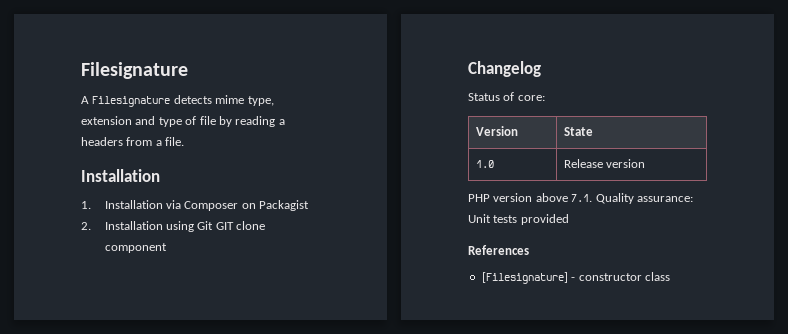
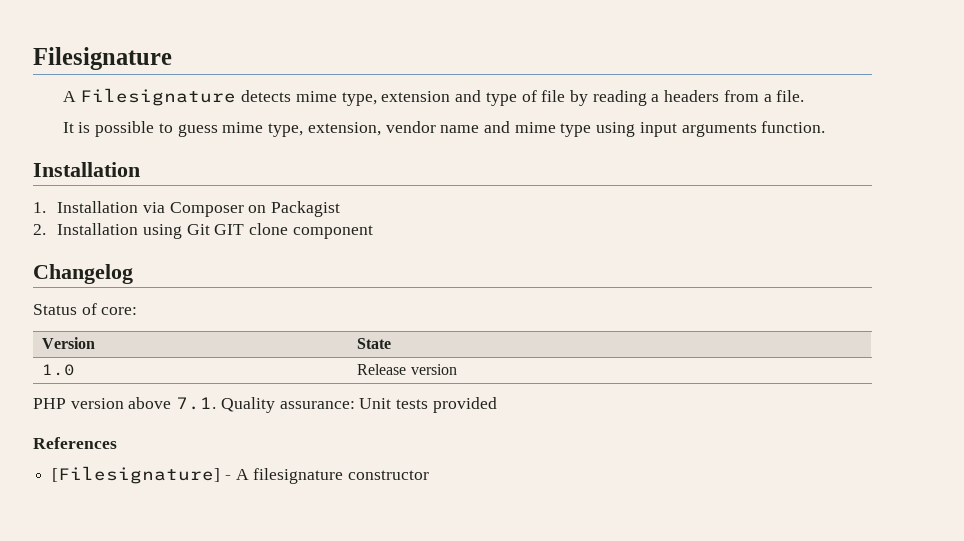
+ It is possible to guess mime type, extension, vendor name and mime type using input arguments function.
- [Filesignature] - constructor class
+ [Filesignature] - A filesignature constructor

